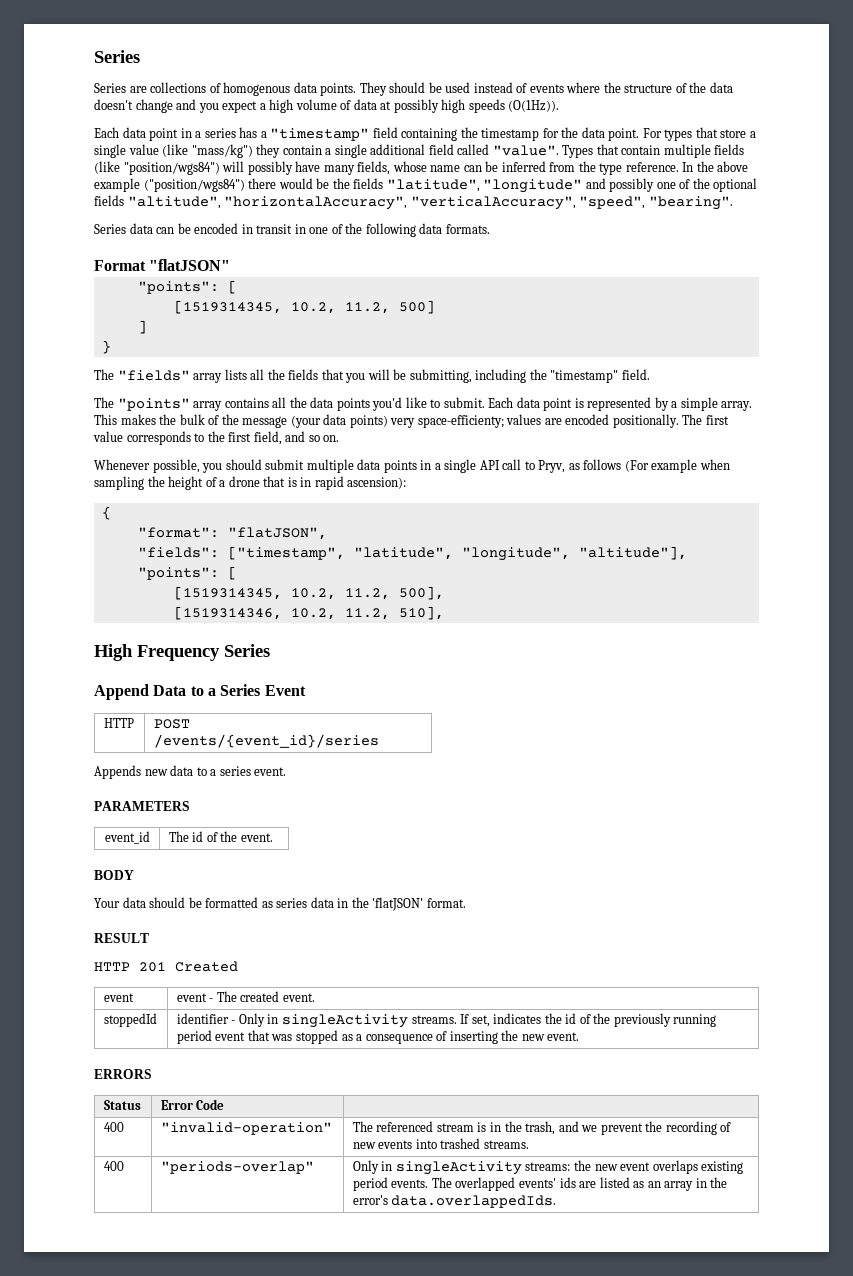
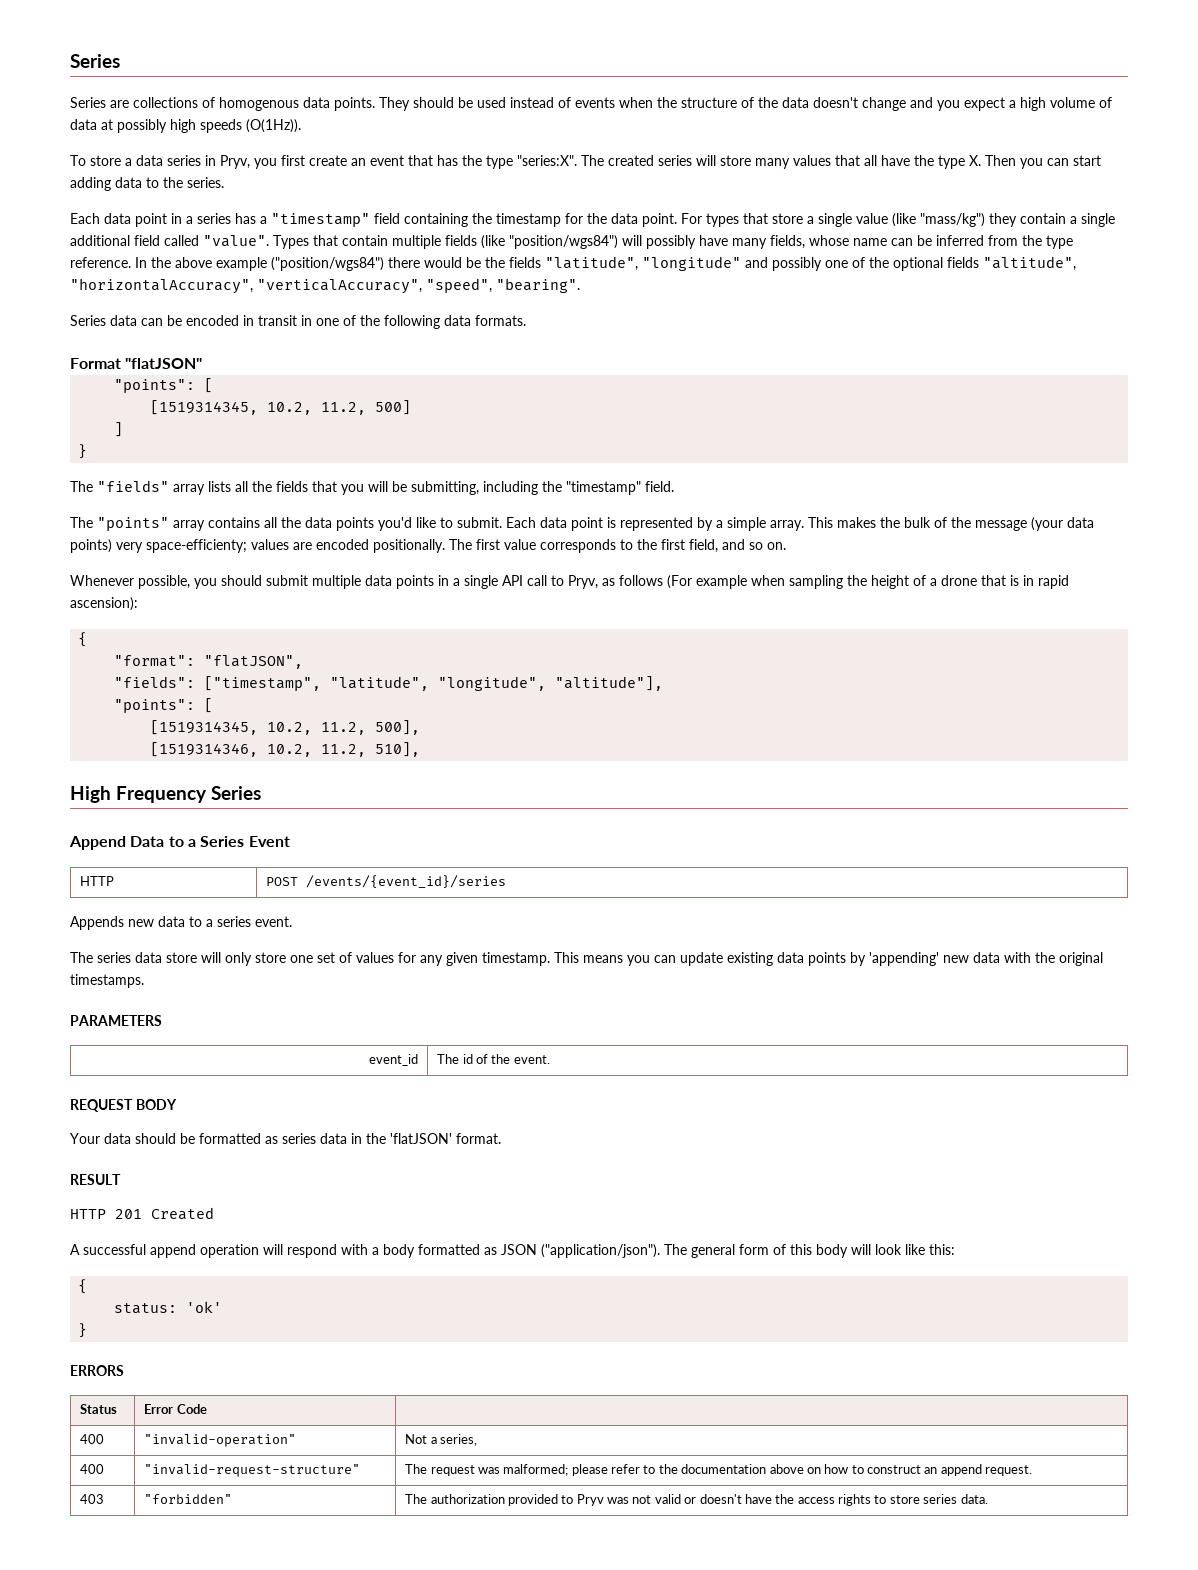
- They should be used instead of events where the structure of the data doesn't change and you expect a high volume of data at possibly high speeds (O(1Hz)).
+ They should be used instead of events when the structure of the data doesn't change and you expect a high volume of data at possibly high speeds (O(1Hz)).
+ To store a data series in Pryv, you first create an event that has the type "series:X". The created series will store many values that all have the type X. Then you can start adding data to the series.
+ The series data store will only store one set of values for any given timestamp. This means you can update existing data points by 'appending' new data with the original timestamps.
- BODY
+ REQUEST BODY
- event | event - The created event.
- stoppedId | identifier - Only in singleActivity streams. If set, indicates the id of the previously running period event that was stopped as a consequence of inserting the new event.
+ A successful append operation will respond with a body formatted as JSON ("application/json"). The general form of this body will look like this:
+ {
+ status: 'ok'
+ }
- 400 | "invalid-operation" | The referenced stream is in the trash, and we prevent the recording of new events into trashed streams.
- 400 | "periods-overlap" | Only in singleActivity streams: the new event overlaps existing period events. The overlapped events' ids are listed as an array in the error's data.overlappedIds.
+ 400 | "invalid-operation" | Not a series,
+ 400 | "invalid-request-structure" | The request was malformed; please refer to the documentation above on how to construct an append request.
+ 403 | "forbidden" | The authorization provided to Pryv was not valid or doesn't have the access rights to store series data.

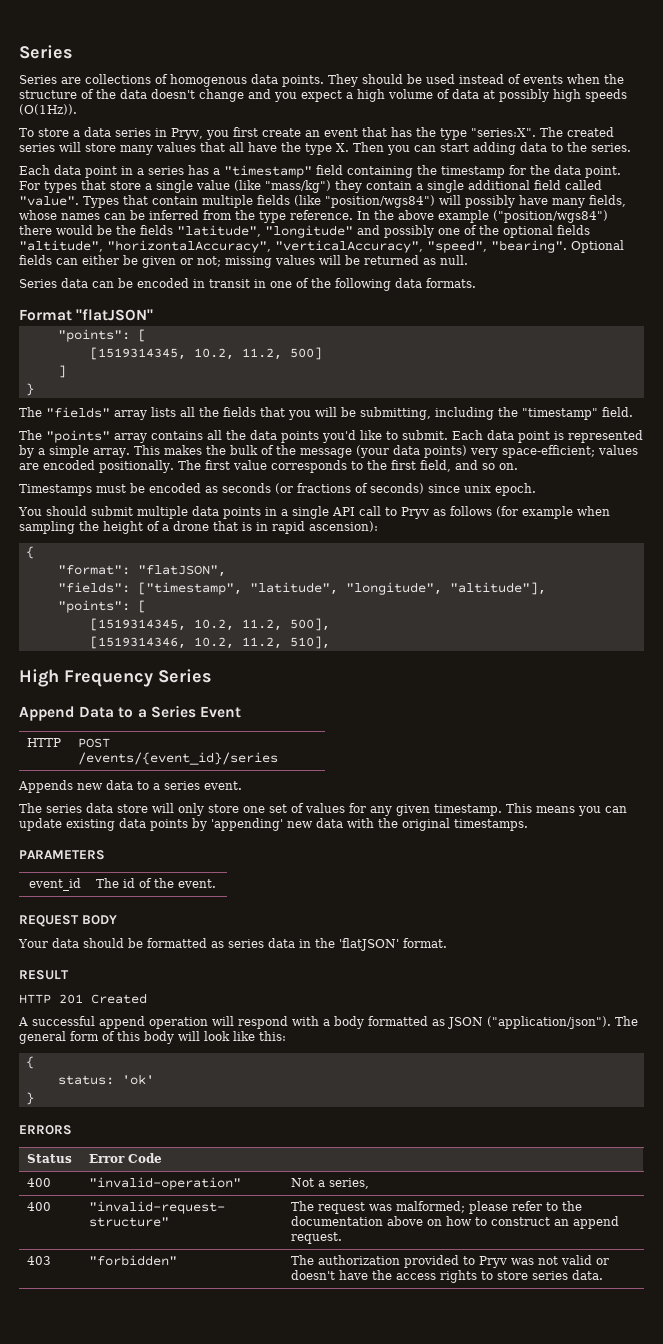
- Types that contain multiple fields (like "position/wgs84") will possibly have many fields, whose name can be inferred from the type reference.
+ Types that contain multiple fields (like "position/wgs84") will possibly have many fields, whose names can be inferred from the type reference.
+ Optional fields can either be given or not; missing values will be returned as null.
- This makes the bulk of the message (your data points) very space-efficienty; values are encoded positionally.
+ This makes the bulk of the message (your data points) very space-efficient; values are encoded positionally.
- Whenever possible, you should submit multiple data points in a single API call to Pryv, as follows (For example when sampling the height of a drone that is in rapid ascension):
+ Timestamps must be encoded as seconds (or fractions of seconds) since unix epoch.
+ You should submit multiple data points in a single API call to Pryv as follows (for example when sampling the height of a drone that is in rapid ascension):

